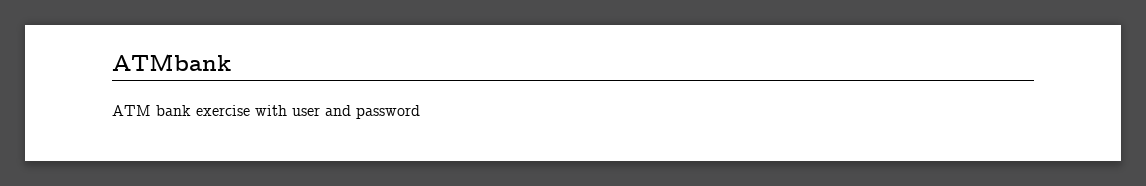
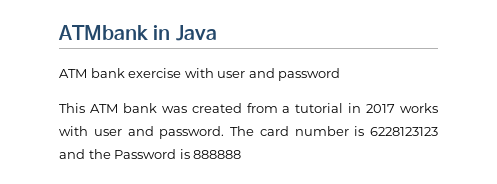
- ATMbank
+ ATMbank in Java
+ This ATM bank was created from a tutorial in 2017 works with user and password. The card number is 6228123123 and the Password is 888888

